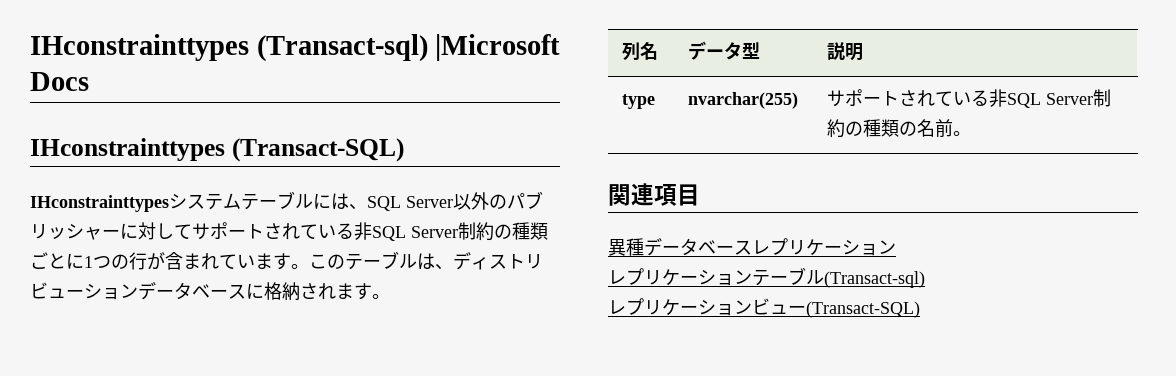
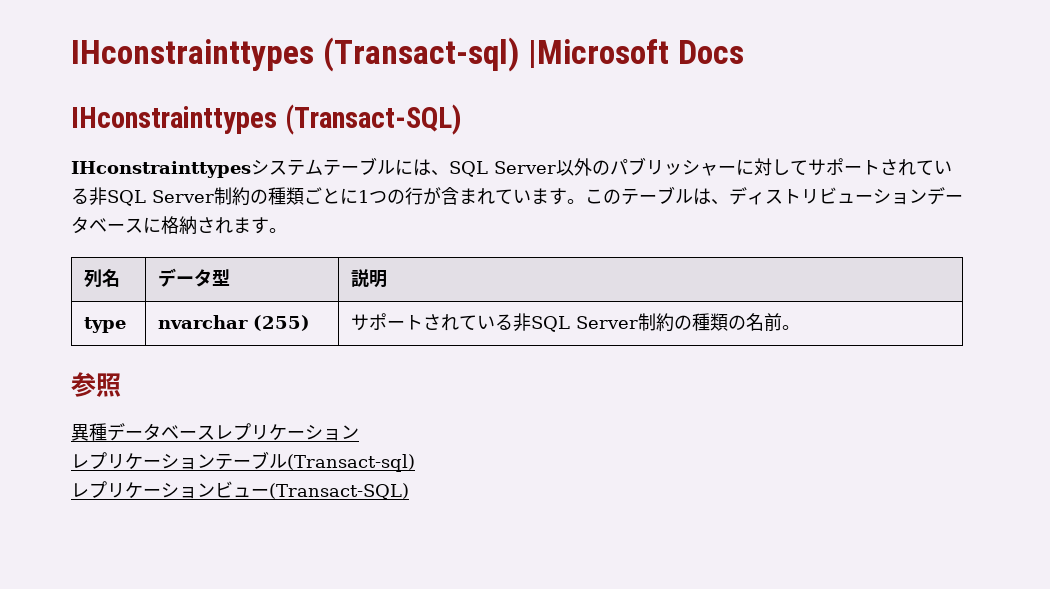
- type | nvarchar(255) | サポートされている非SQL Server制約の種類の名前。
+ type | nvarchar (255) | サポートされている非SQL Server制約の種類の名前。
- 関連項目
+ 参照

